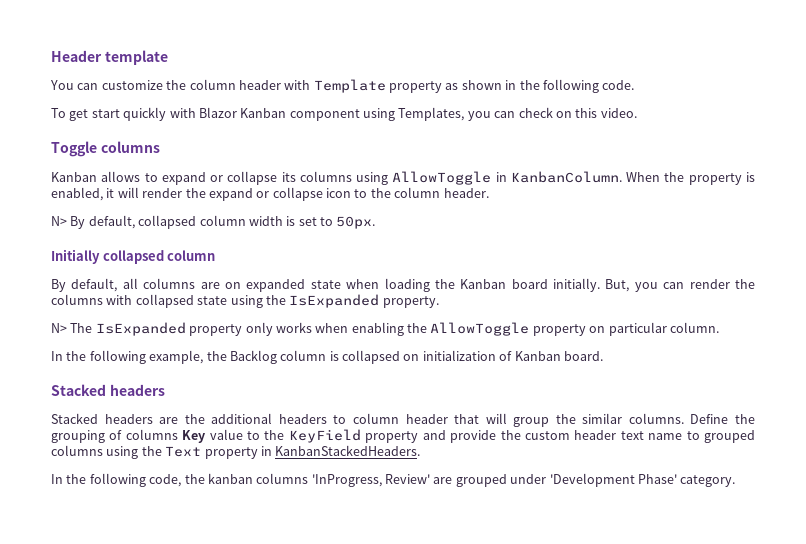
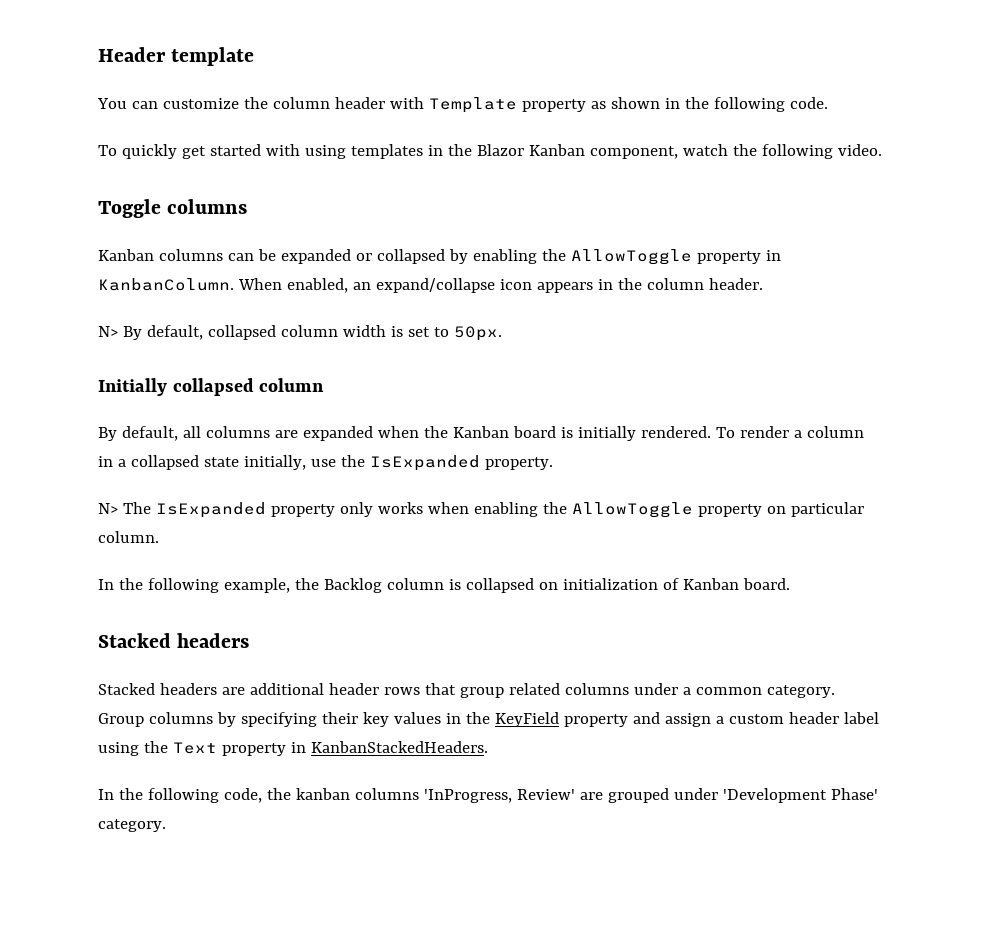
- To get start quickly with Blazor Kanban component using Templates, you can check on this video.
+ To quickly get started with using templates in the Blazor Kanban component, watch the following video.
  Toggle columns
- Kanban allows to expand or collapse its columns using AllowToggle in KanbanColumn. When the property is enabled, it will render the expand or collapse icon to the column header.
+ Kanban columns can be expanded or collapsed by enabling the AllowToggle property in KanbanColumn. When enabled, an expand/collapse icon appears in the column header.
- By default, all columns are on expanded state when loading the Kanban board initially. But, you can render the columns with collapsed state using the IsExpanded property.
+ By default, all columns are expanded when the Kanban board is initially rendered. To render a column in a collapsed state initially, use the IsExpanded property.
- Stacked headers are the additional headers to column header that will group the similar columns. Define the grouping of columns Key value to the KeyField property and provide the custom header text name to grouped columns using the Text property in KanbanStackedHeaders.
+ Stacked headers are additional header rows that group related columns under a common category. Group columns by specifying their key values in the KeyField property and assign a custom header label using the Text property in KanbanStackedHeaders.

